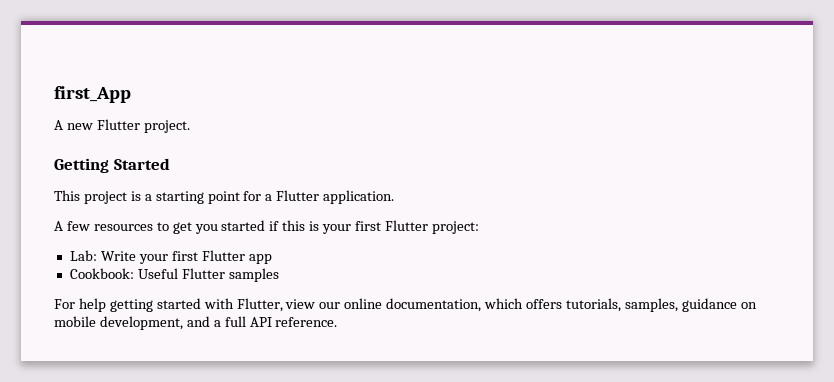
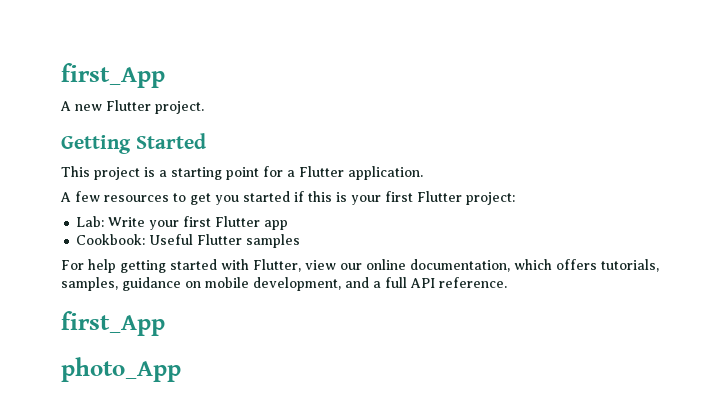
  For help getting started with Flutter, view our online documentation, which offers tutorials, samples, guidance on mobile development, and a full API reference.
+ first_App
+ photo_App

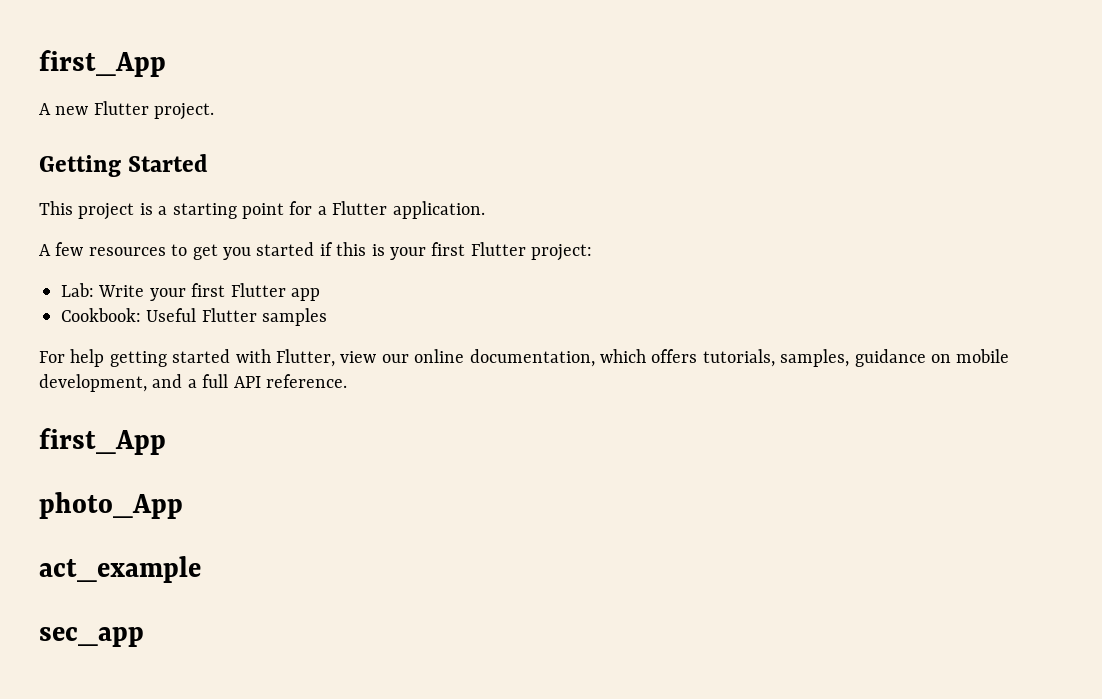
+ act_example
+ sec_app

